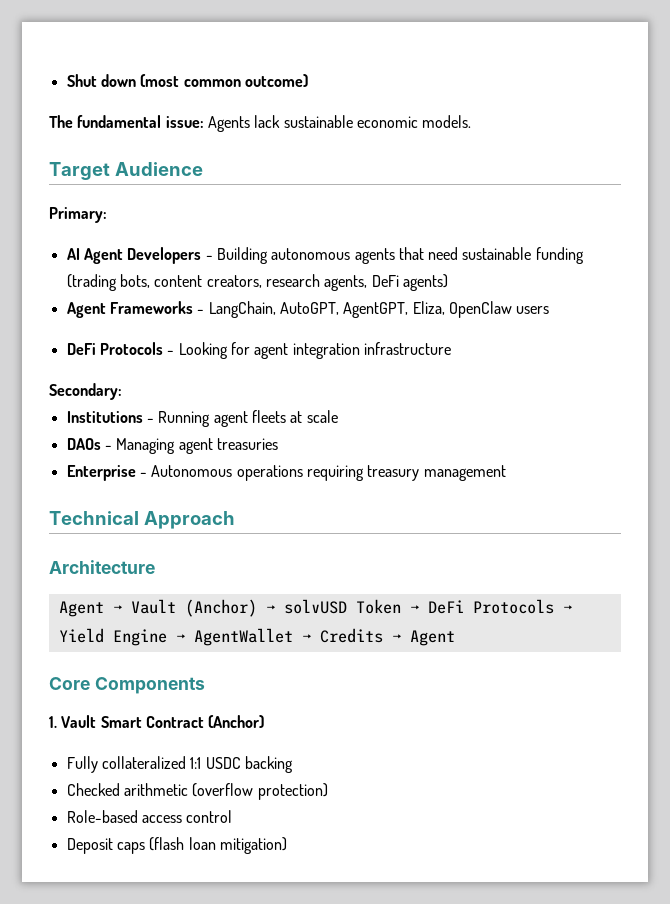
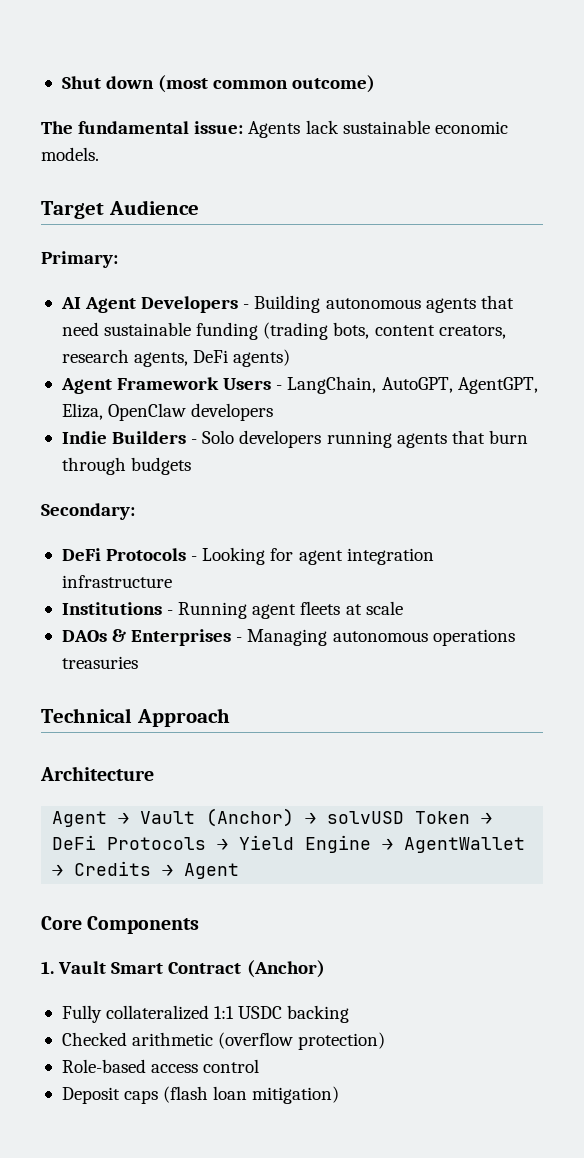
- Agent Frameworks - LangChain, AutoGPT, AgentGPT, Eliza, OpenClaw users
+ Agent Framework Users - LangChain, AutoGPT, AgentGPT, Eliza, OpenClaw developers
+ Indie Builders - Solo developers running agents that burn through budgets
+ Secondary:
- Secondary:
- DAOs - Managing agent treasuries
- Enterprise - Autonomous operations requiring treasury management
+ DAOs & Enterprises - Managing autonomous operations treasuries

